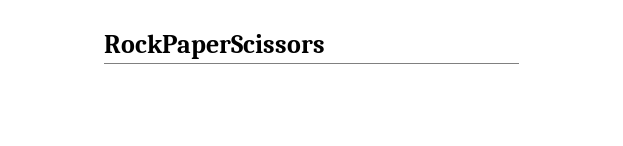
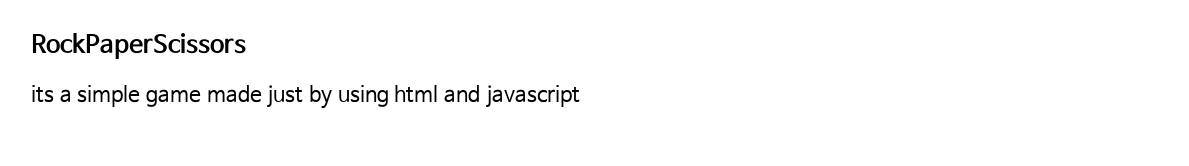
+ its a simple game made just by using html and javascript

